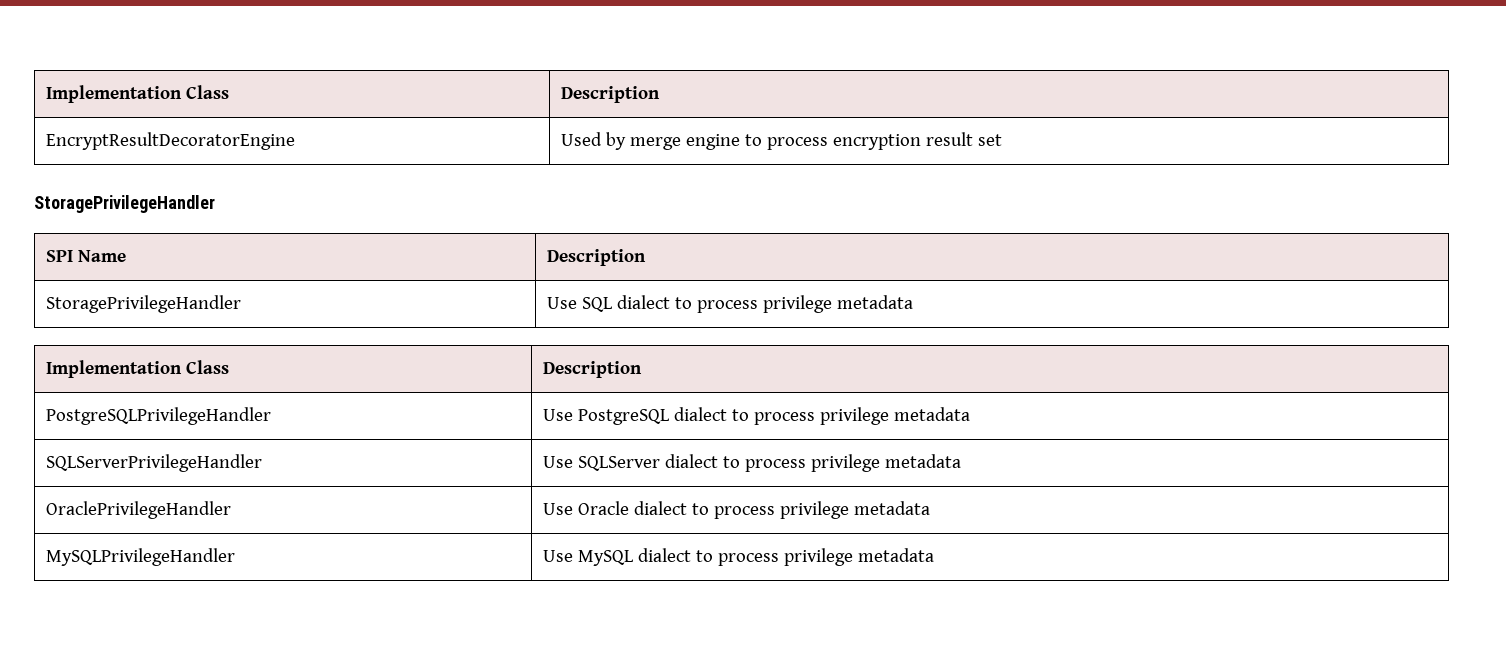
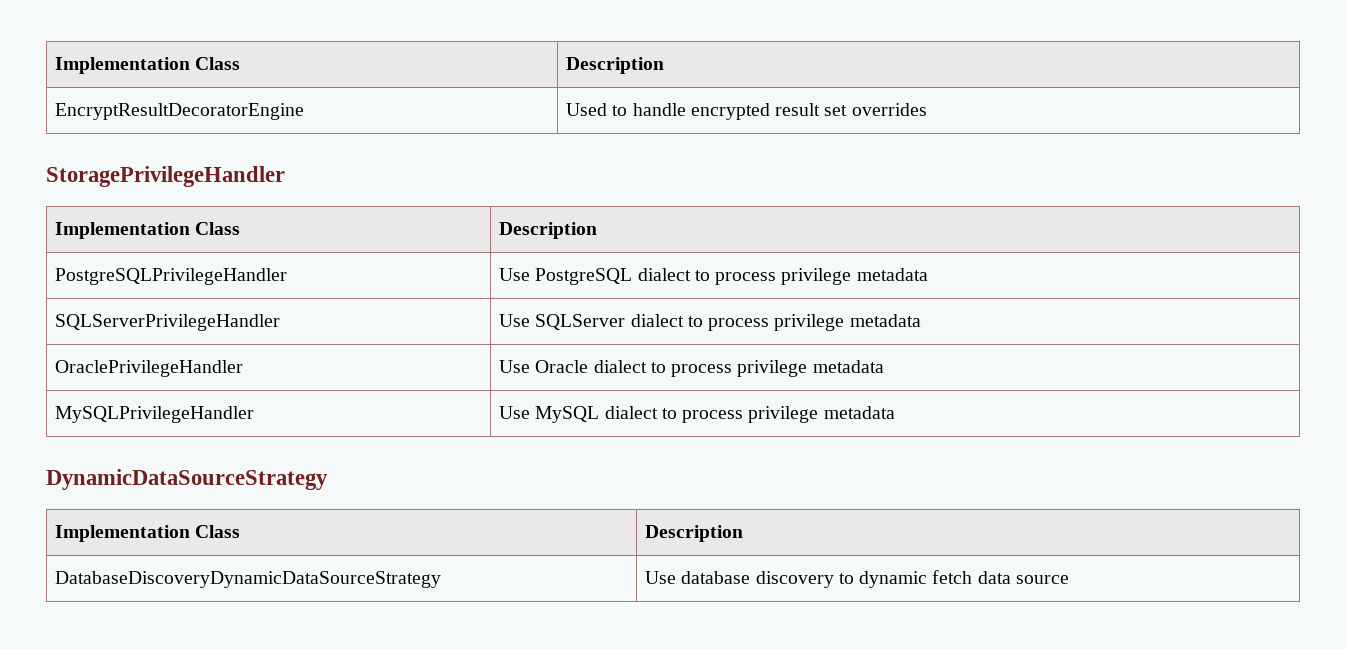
- EncryptResultDecoratorEngine | Used by merge engine to process encryption result set
+ EncryptResultDecoratorEngine | Used to handle encrypted result set overrides
  StoragePrivilegeHandler
- SPI Name | Description
- StoragePrivilegeHandler | Use SQL dialect to process privilege metadata
+ DynamicDataSourceStrategy
+ Implementation Class | Description
+ DatabaseDiscoveryDynamicDataSourceStrategy | Use database discovery to dynamic fetch data source

